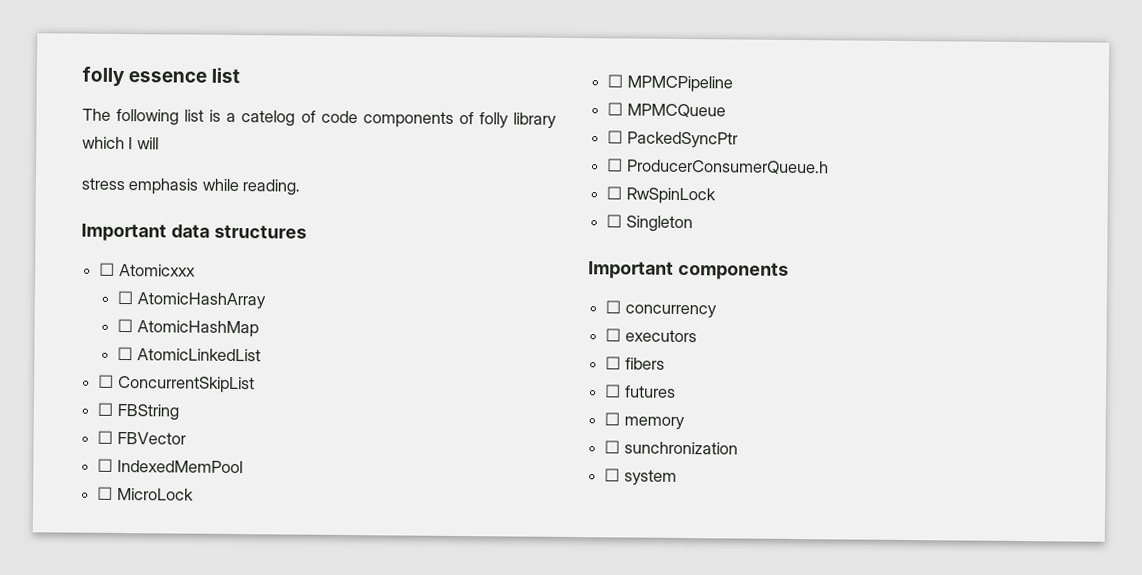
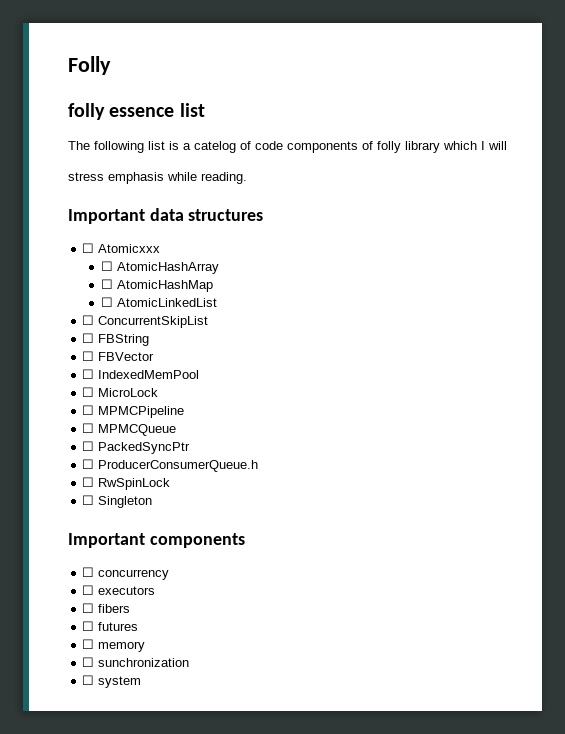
+ Folly

